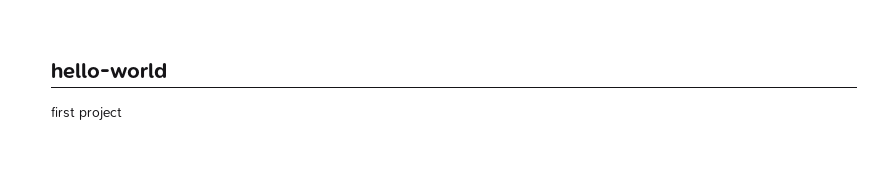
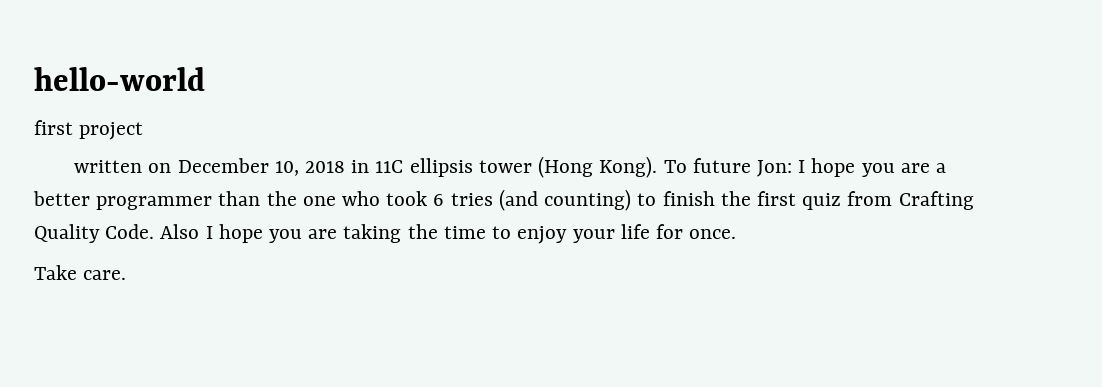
+ written on December 10, 2018 in 11C ellipsis tower (Hong Kong). To future Jon: I hope you are a better programmer than the one who took 6 tries (and counting) to finish the first quiz from Crafting Quality Code. Also I hope you are taking the time to enjoy your life for once.
+ Take care.

